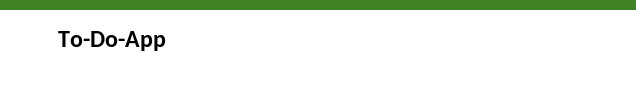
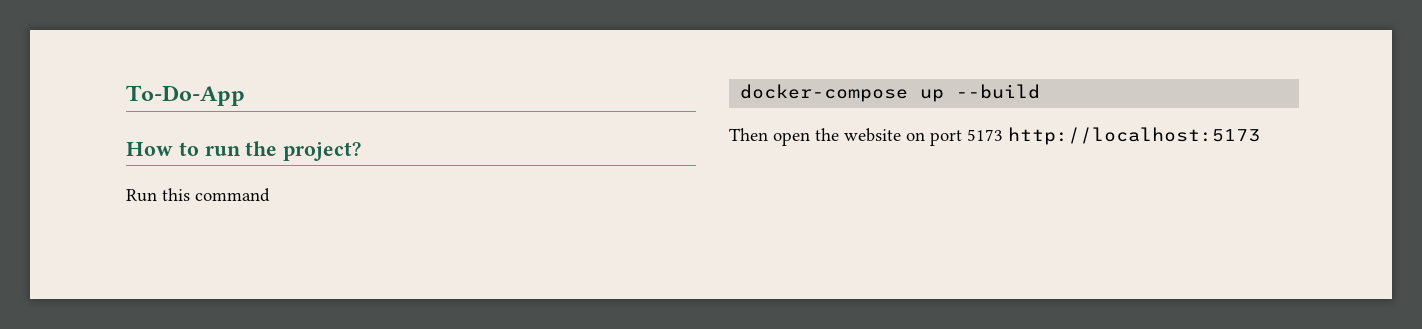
+ How to run the project?
+ Run this command
+ docker-compose up --build
+ Then open the website on port 5173 http://localhost:5173

